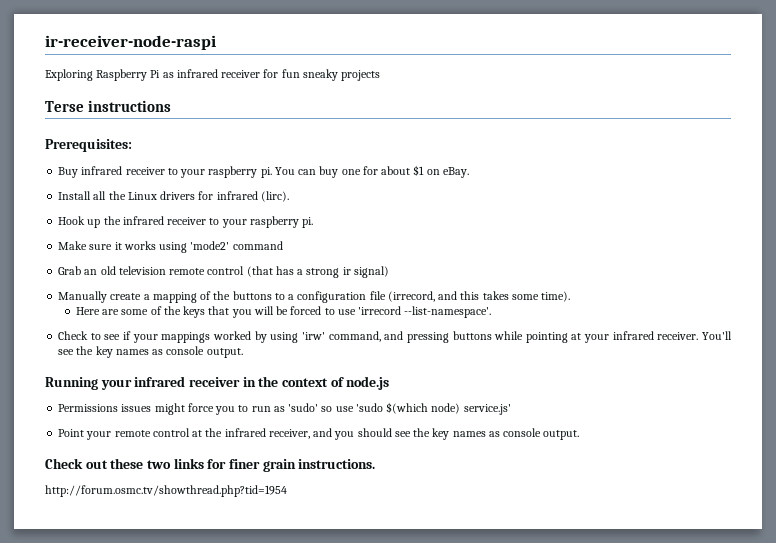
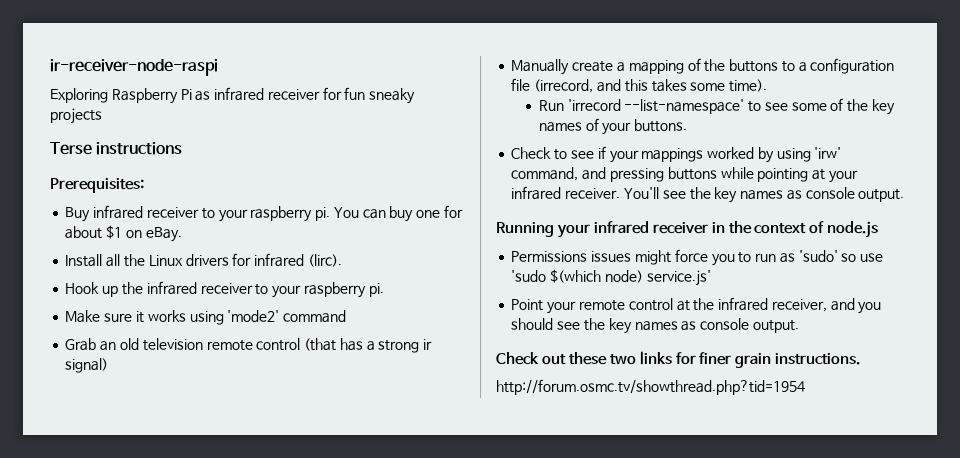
- Here are some of the keys that you will be forced to use 'irrecord --list-namespace'.
+ Run 'irrecord --list-namespace' to see some of the key names of your buttons.

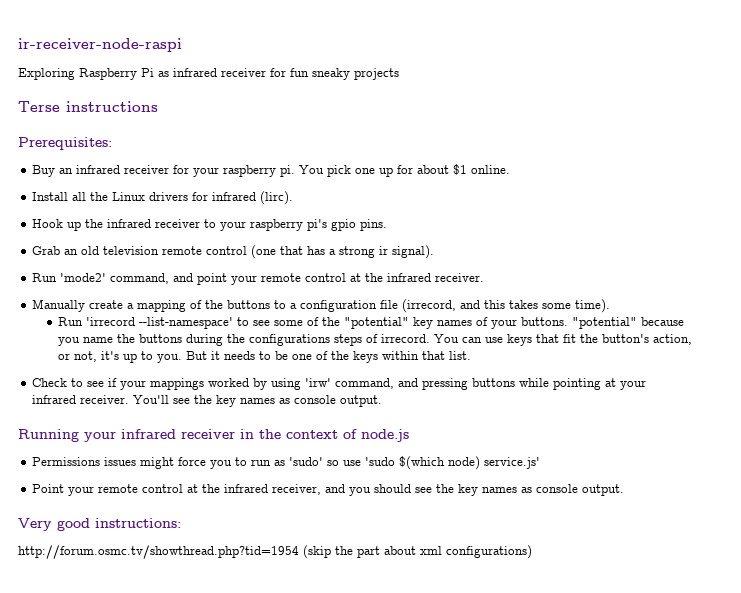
- Buy infrared receiver to your raspberry pi.
+ Buy an infrared receiver for your raspberry pi.
- You can buy one for about $1 on eBay.
+ You pick one up for about $1 online.
- Hook up the infrared receiver to your raspberry pi.
- Make sure it works using 'mode2' command
+ Hook up the infrared receiver to your raspberry pi's gpio pins.
- Grab an old television remote control (that has a strong ir signal)
+ Grab an old television remote control (one that has a strong ir signal).
+ Run 'mode2' command, and point your remote control at the infrared receiver.
- Run 'irrecord --list-namespace' to see some of the key names of your buttons.
+ Run 'irrecord --list-namespace' to see some of the "potential" key names of your buttons. "potential" because you name the buttons during the configurations steps of irrecord. You can use keys that fit the button's action, or not, it's up to you. But it needs to be one of the keys within that list.
- Check out these two links for finer grain instructions.
- http://forum.osmc.tv/showthread.php?tid=1954
+ Very good instructions:
+ http://forum.osmc.tv/showthread.php?tid=1954 (skip the part about xml configurations)

